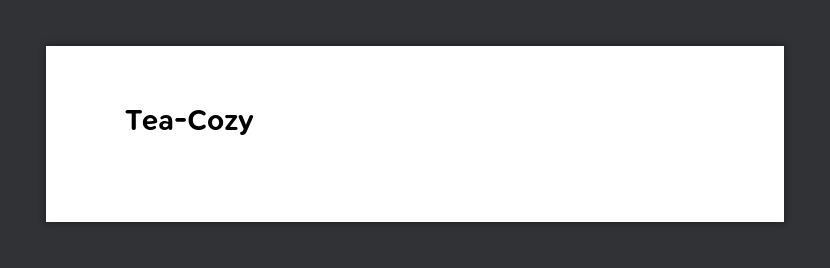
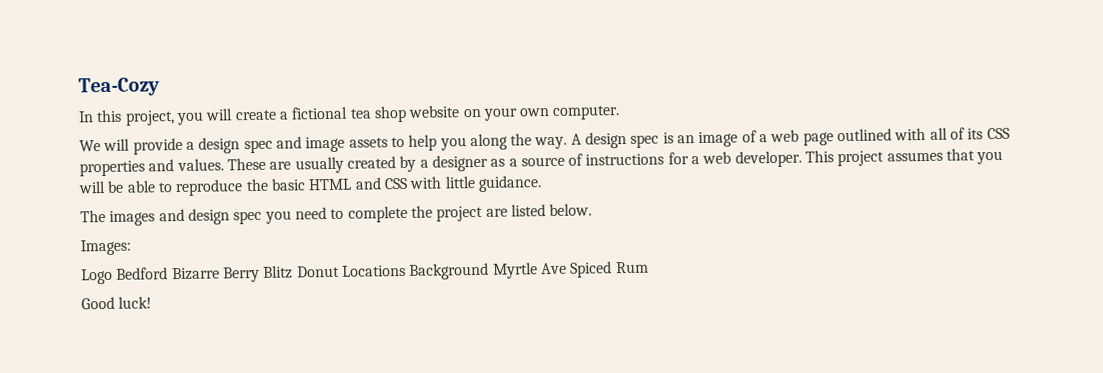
+ In this project, you will create a fictional tea shop website on your own computer.
+ We will provide a design spec and image assets to help you along the way. A design spec is an image of a web page outlined with all of its CSS properties and values. These are usually created by a designer as a source of instructions for a web developer. This project assumes that you will be able to reproduce the basic HTML and CSS with little guidance.
+ The images and design spec you need to complete the project are listed below.
+ Images:
+ Logo Bedford Bizarre Berry Blitz Donut Locations Background Myrtle Ave Spiced Rum
+ Good luck!

